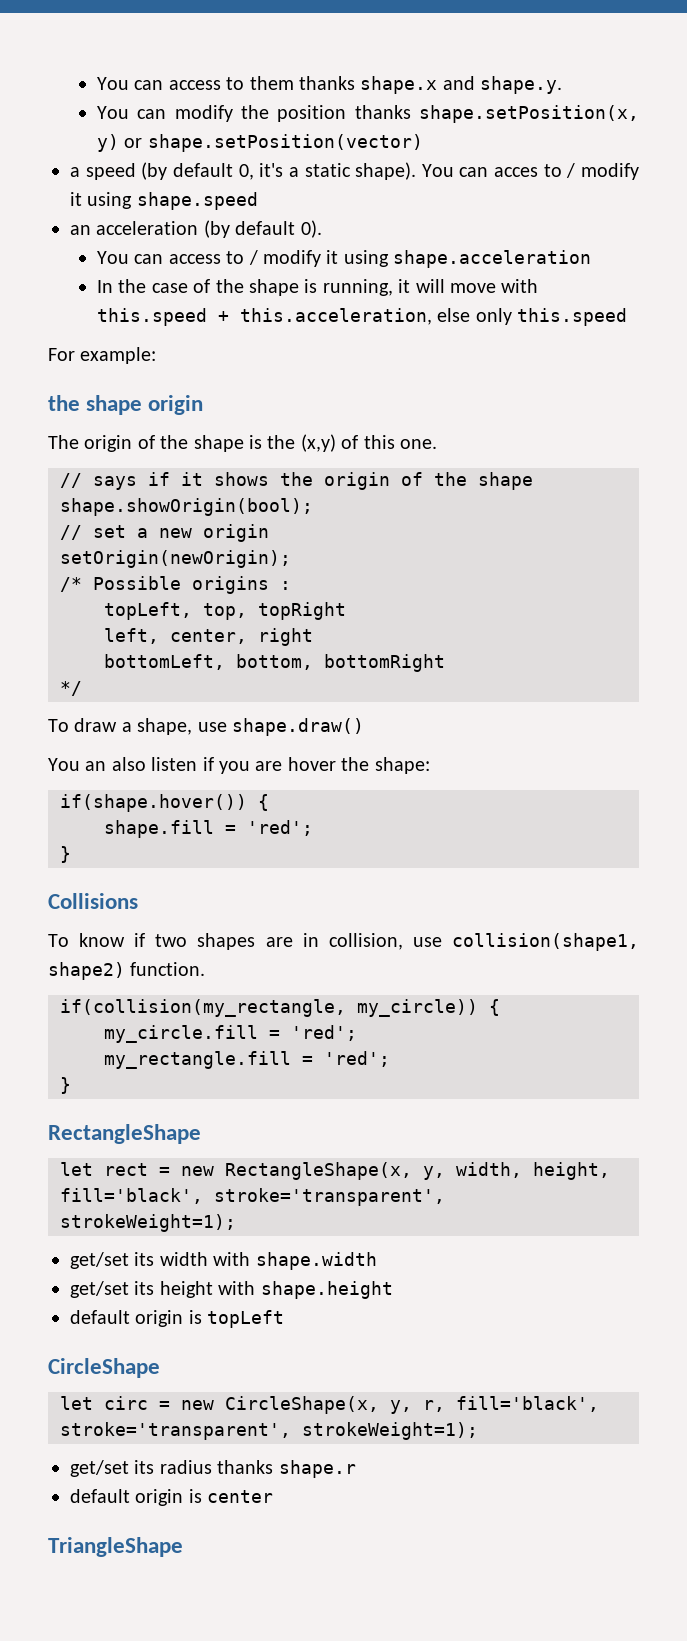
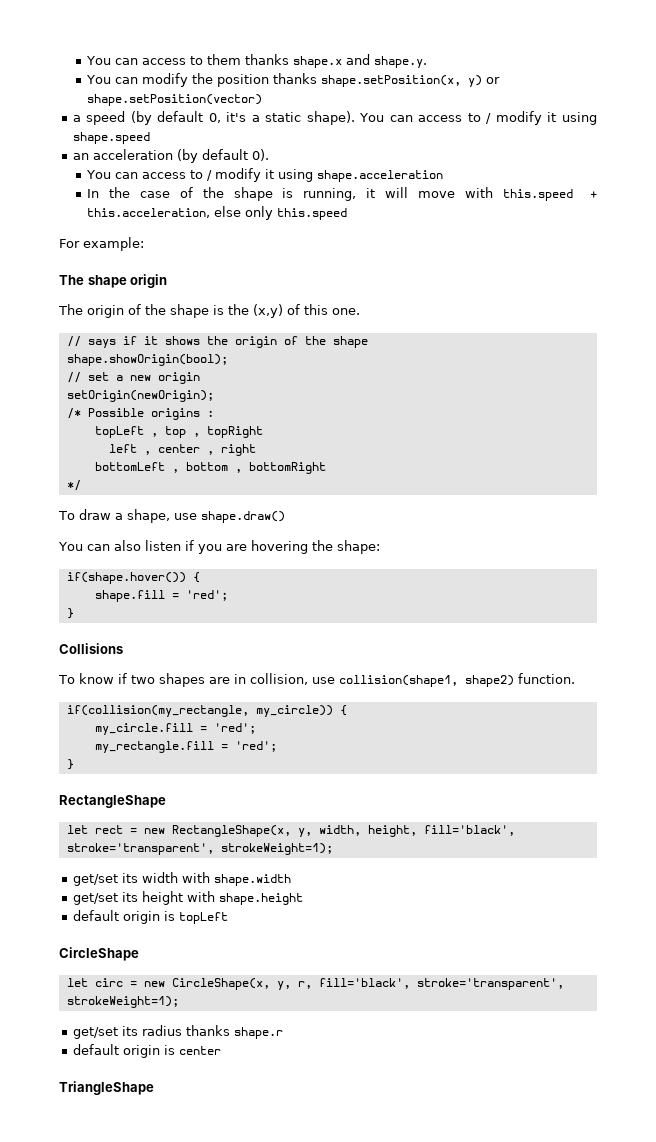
- You can acces to / modify it using shape.speed
+ You can access to / modify it using shape.speed
- the shape origin
+ The shape origin
- topLeft, top, topRight
- left, center, right
- bottomLeft, bottom, bottomRight
+ topLeft , top , topRight
+ left , center , right
+ bottomLeft , bottom , bottomRight
- You an also listen if you are hover the shape:
+ You can also listen if you are hovering the shape:

